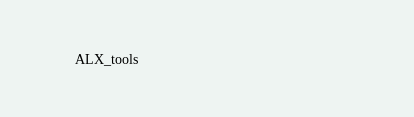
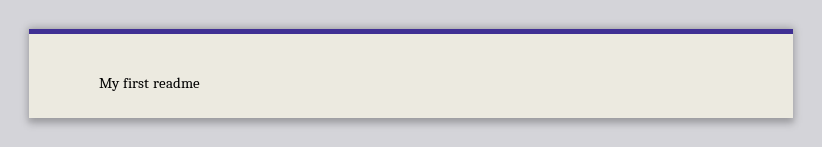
- ALX_tools
+ My first readme

